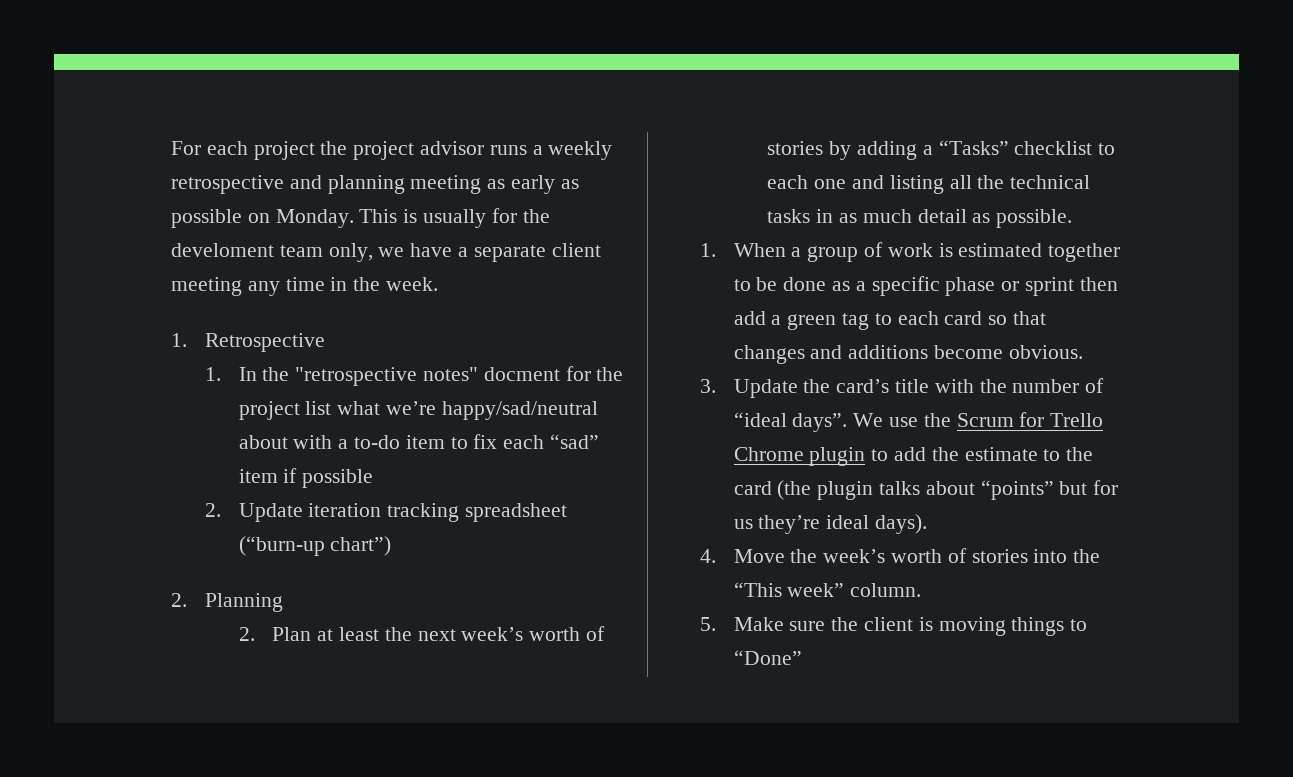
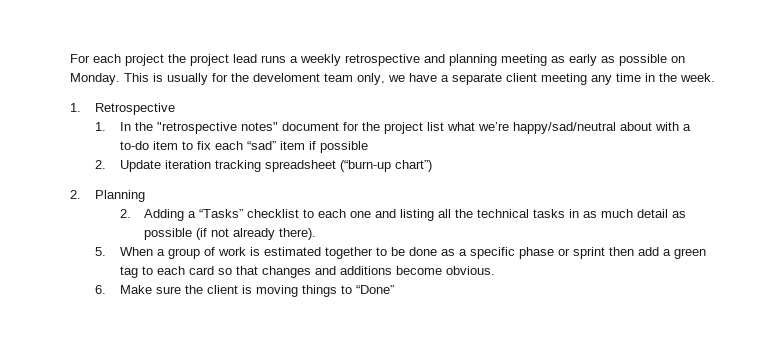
- For each project the project advisor runs a weekly retrospective and planning meeting as early as possible on Monday.
+ For each project the project lead runs a weekly retrospective and planning meeting as early as possible on Monday.
- 1. In the "retrospective notes" docment for the project list what we’re happy/sad/neutral about with a to-do item to fix each “sad” item if possible
+ 1. In the "retrospective notes" document for the project list what we’re happy/sad/neutral about with a to-do item to fix each “sad” item if possible
- 2. Plan at least the next week’s worth of stories by adding a “Tasks” checklist to each one and listing all the technical tasks in as much detail as possible.
- 1. When a group of work is estimated together to be done as a specific phase or sprint then add a green tag to each card so that changes and additions become obvious.
+ 2. Adding a “Tasks” checklist to each one and listing all the technical tasks in as much detail as possible (if not already there).
+ 5. When a group of work is estimated together to be done as a specific phase or sprint then add a green tag to each card so that changes and additions become obvious.
- 3. Update the card’s title with the number of “ideal days”. We use the Scrum for Trello Chrome plugin to add the estimate to the card (the plugin talks about “points” but for us they’re ideal days).
- 4. Move the week’s worth of stories into the “This week” column.
- 5. Make sure the client is moving things to “Done”
+ 6. Make sure the client is moving things to “Done”

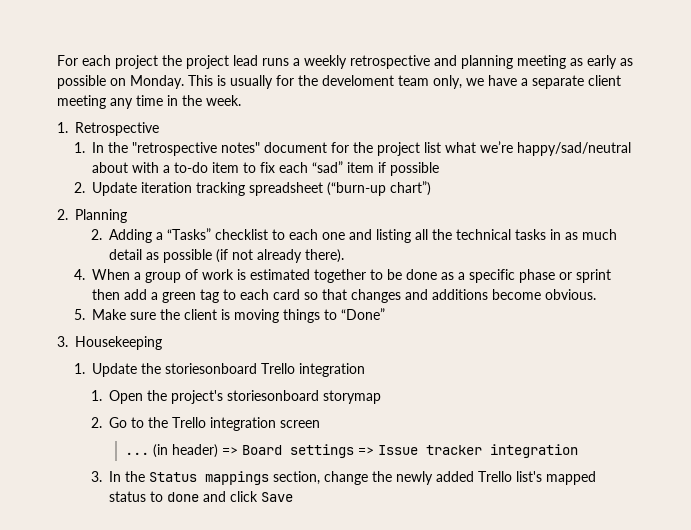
- 5. When a group of work is estimated together to be done as a specific phase or sprint then add a green tag to each card so that changes and additions become obvious.
+ 4. When a group of work is estimated together to be done as a specific phase or sprint then add a green tag to each card so that changes and additions become obvious.
- 6. Make sure the client is moving things to “Done”
+ 5. Make sure the client is moving things to “Done”
+ 3. Housekeeping
+ 1. Update the storiesonboard Trello integration
+ 1. Open the project's storiesonboard storymap
+ 2. Go to the Trello integration screen
+ ... (in header) => Board settings => Issue tracker integration
+ 3. In the Status mappings section, change the newly added Trello list's mapped status to done and click Save

